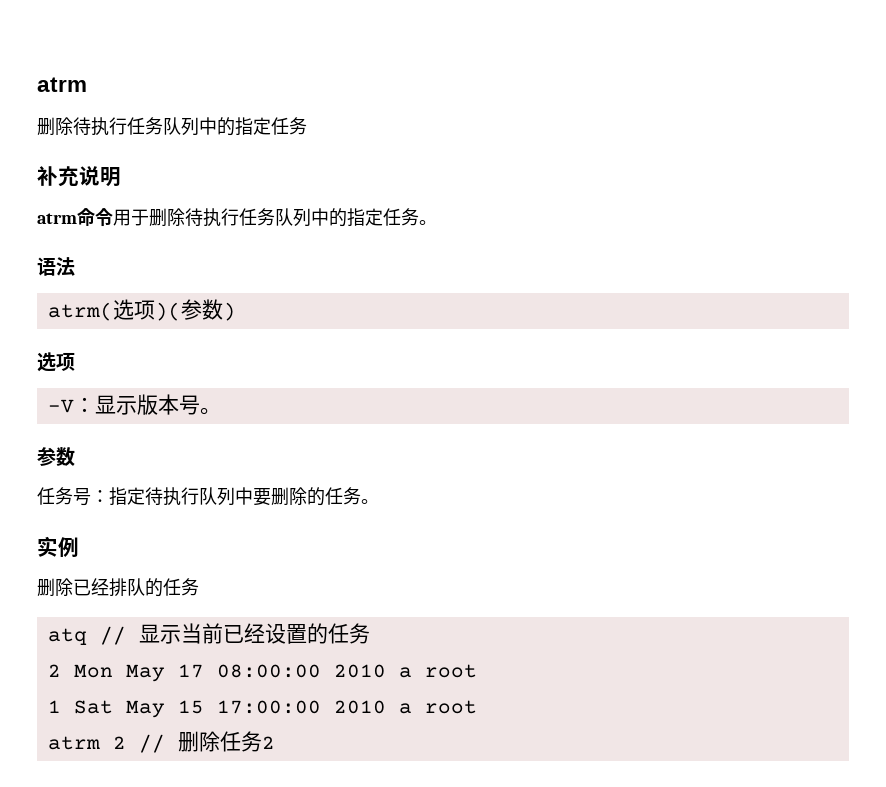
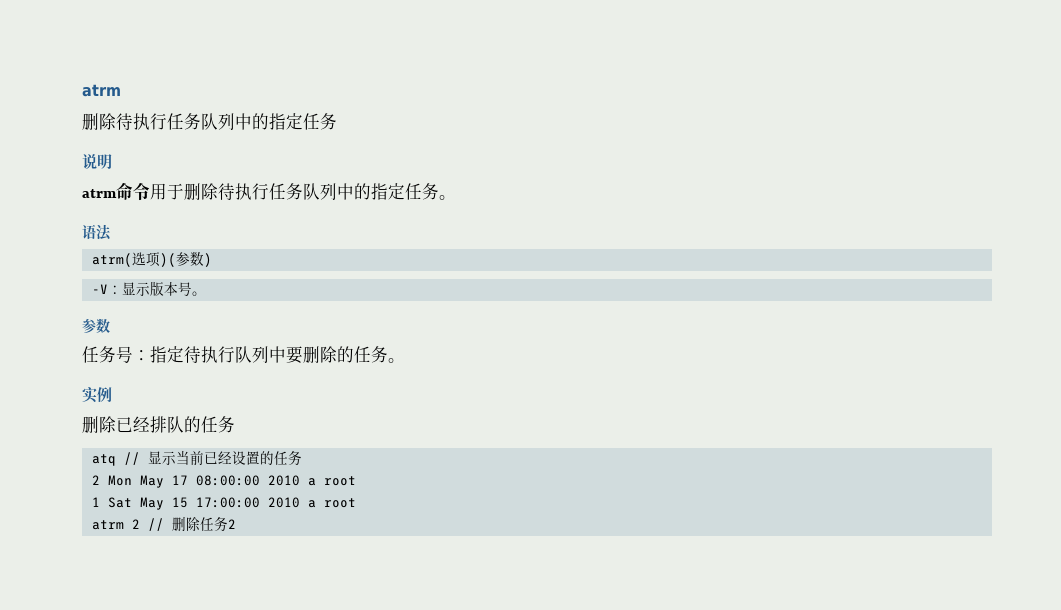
- 补充说明
+ 说明
  atrm(选项)(参数)
- 选项

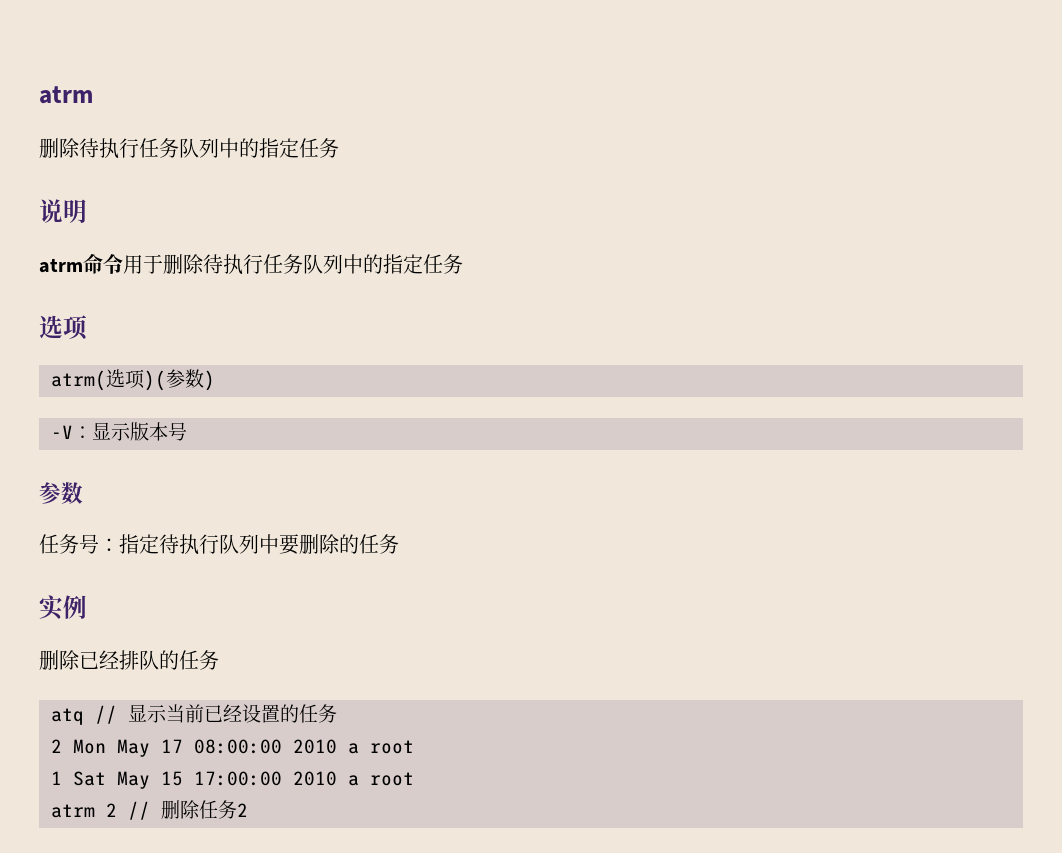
- atrm命令用于删除待执行任务队列中的指定任务。
- 语法
+ atrm命令用于删除待执行任务队列中的指定任务
+ 选项
- -V：显示版本号。
+ -V：显示版本号
- 任务号：指定待执行队列中要删除的任务。
+ 任务号：指定待执行队列中要删除的任务

